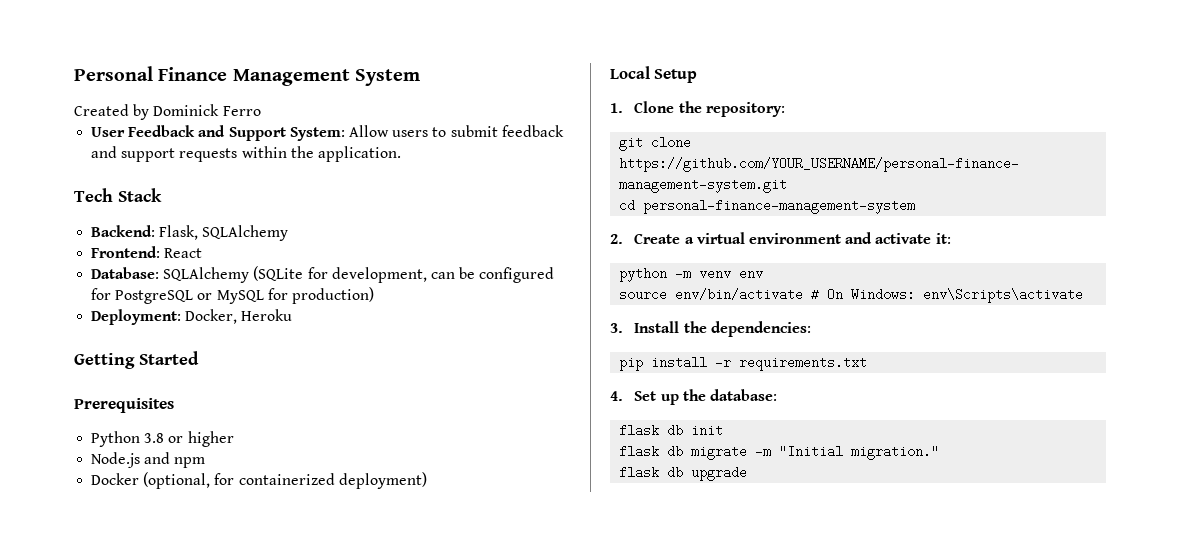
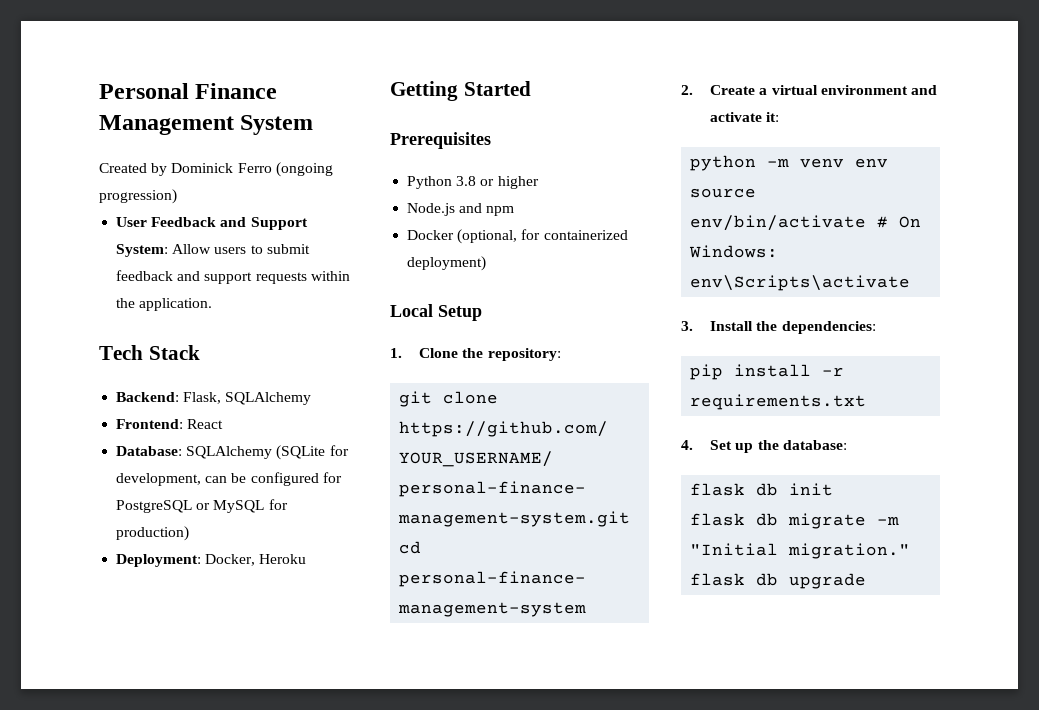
- Created by Dominick Ferro
+ Created by Dominick Ferro (ongoing progression)

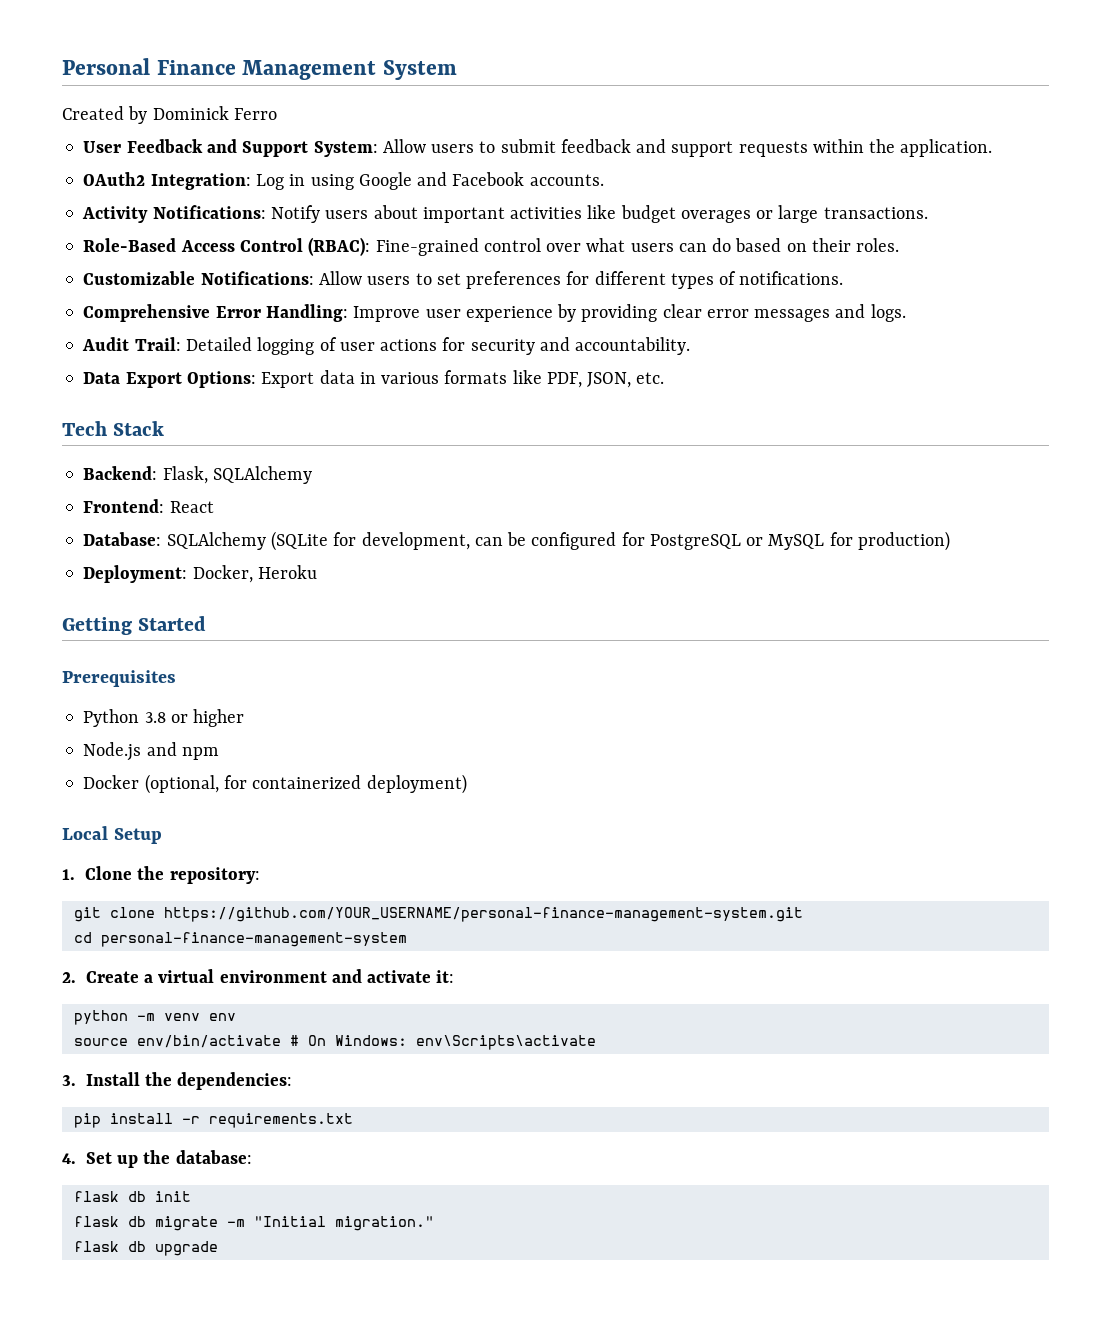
- Created by Dominick Ferro (ongoing progression)
+ Created by Dominick Ferro
+ OAuth2 Integration: Log in using Google and Facebook accounts.
+ Activity Notifications: Notify users about important activities like budget overages or large transactions.
+ Role-Based Access Control (RBAC): Fine-grained control over what users can do based on their roles.
+ Customizable Notifications: Allow users to set preferences for different types of notifications.
+ Comprehensive Error Handling: Improve user experience by providing clear error messages and logs.
+ Audit Trail: Detailed logging of user actions for security and accountability.
+ Data Export Options: Export data in various formats like PDF, JSON, etc.

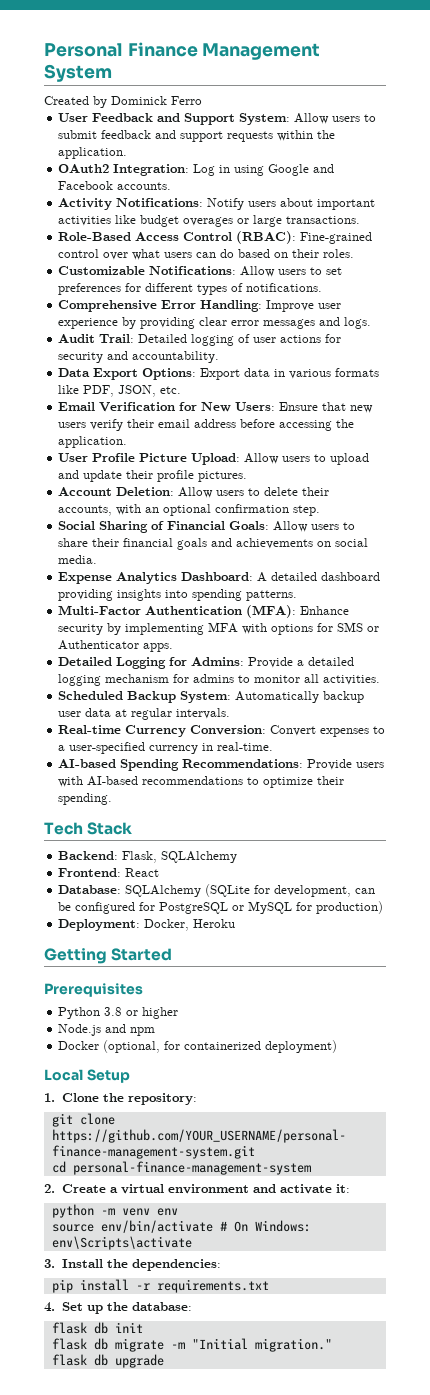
+ Email Verification for New Users: Ensure that new users verify their email address before accessing the application.
+ User Profile Picture Upload: Allow users to upload and update their profile pictures.
+ Account Deletion: Allow users to delete their accounts, with an optional confirmation step.
+ Social Sharing of Financial Goals: Allow users to share their financial goals and achievements on social media.
+ Expense Analytics Dashboard: A detailed dashboard providing insights into spending patterns.
+ Multi-Factor Authentication (MFA): Enhance security by implementing MFA with options for SMS or Authenticator apps.
+ Detailed Logging for Admins: Provide a detailed logging mechanism for admins to monitor all activities.
+ Scheduled Backup System: Automatically backup user data at regular intervals.
+ Real-time Currency Conversion: Convert expenses to a user-specified currency in real-time.
+ AI-based Spending Recommendations: Provide users with AI-based recommendations to optimize their spending.

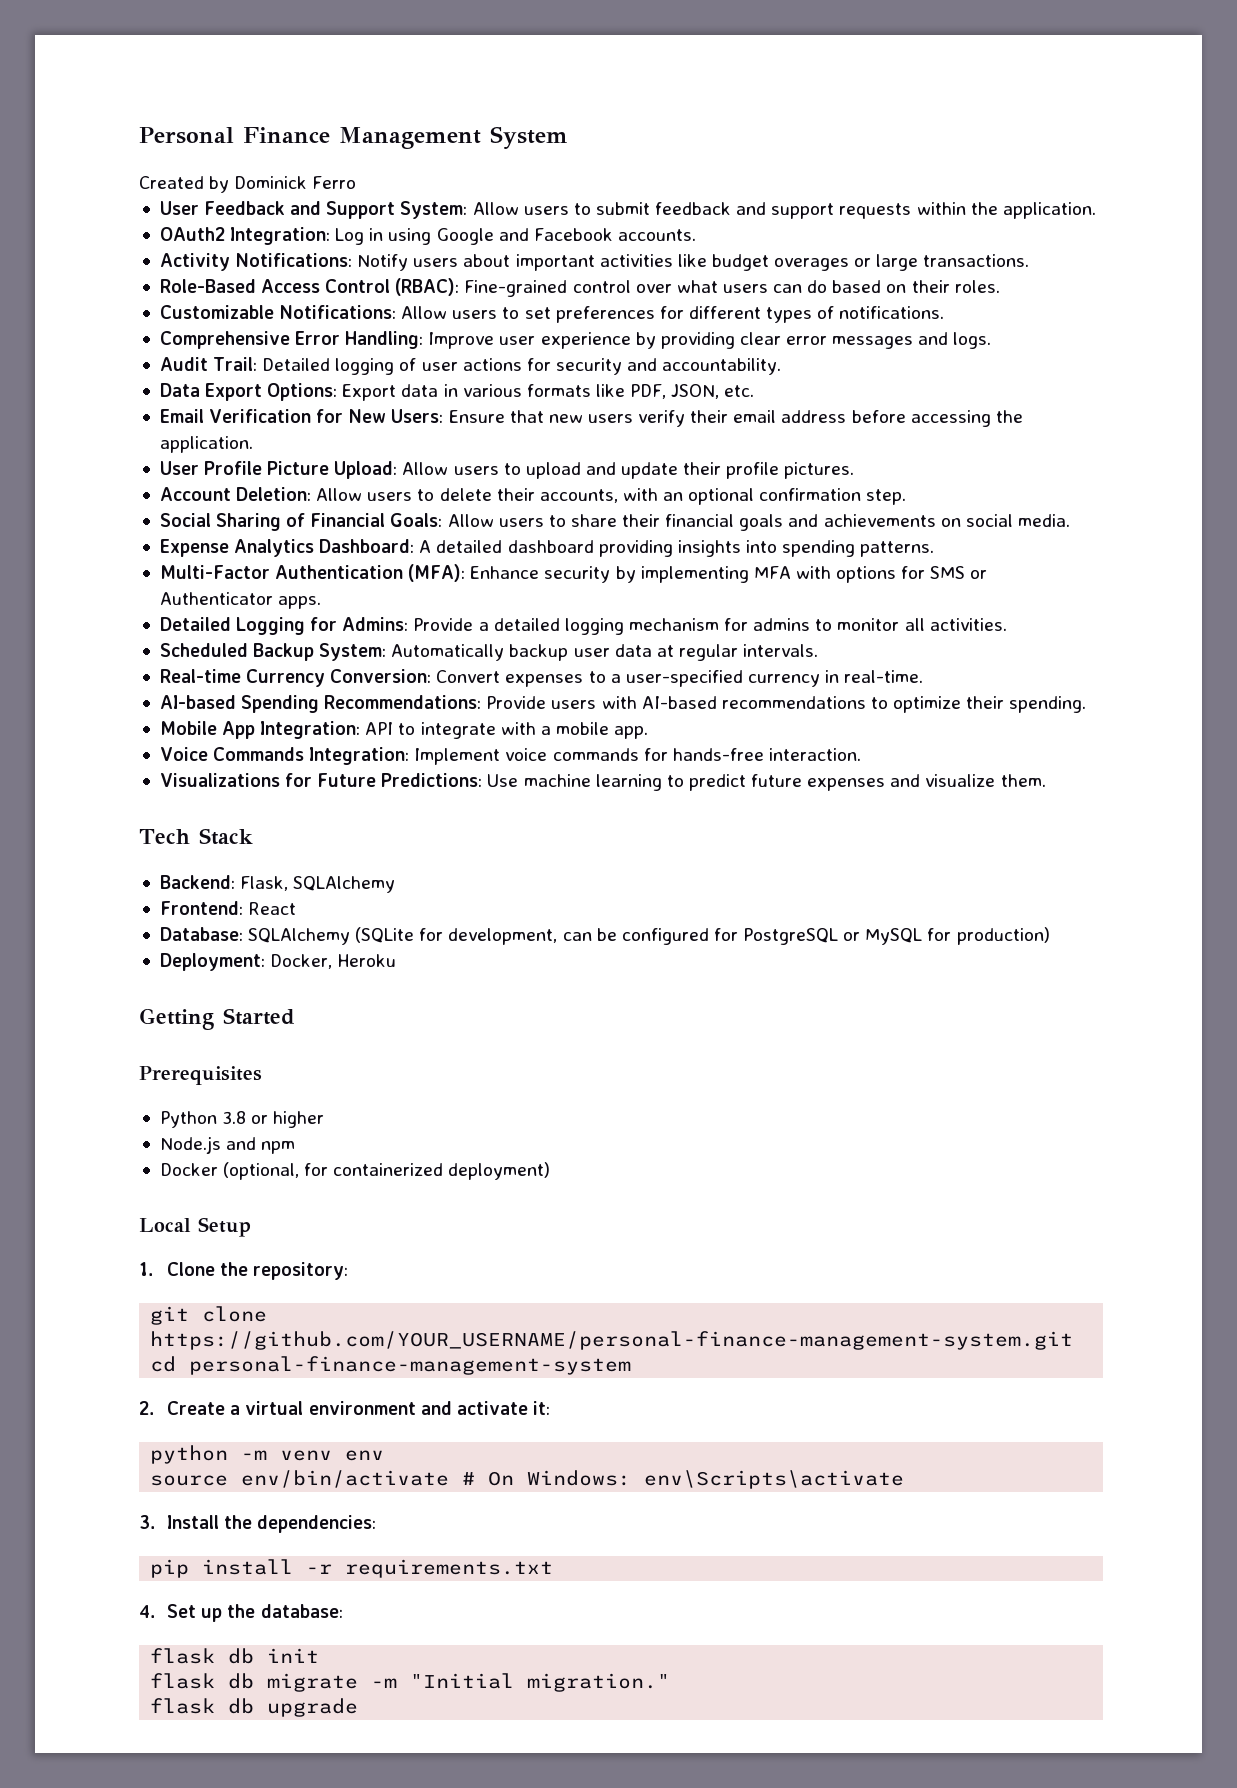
+ Mobile App Integration: API to integrate with a mobile app.
+ Voice Commands Integration: Implement voice commands for hands-free interaction.
+ Visualizations for Future Predictions: Use machine learning to predict future expenses and visualize them.

